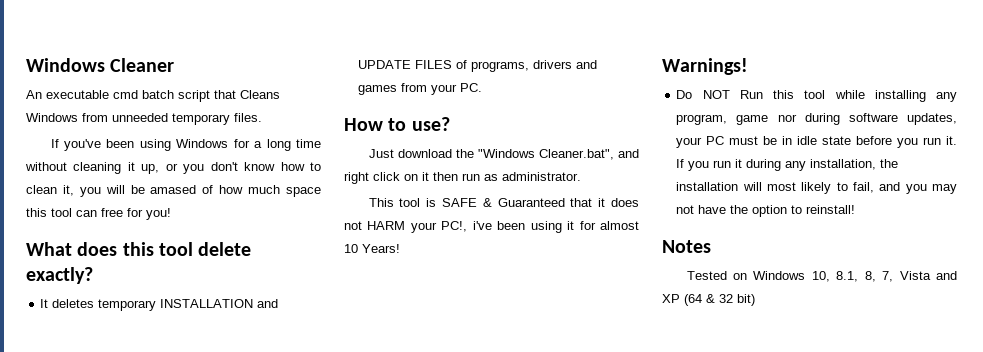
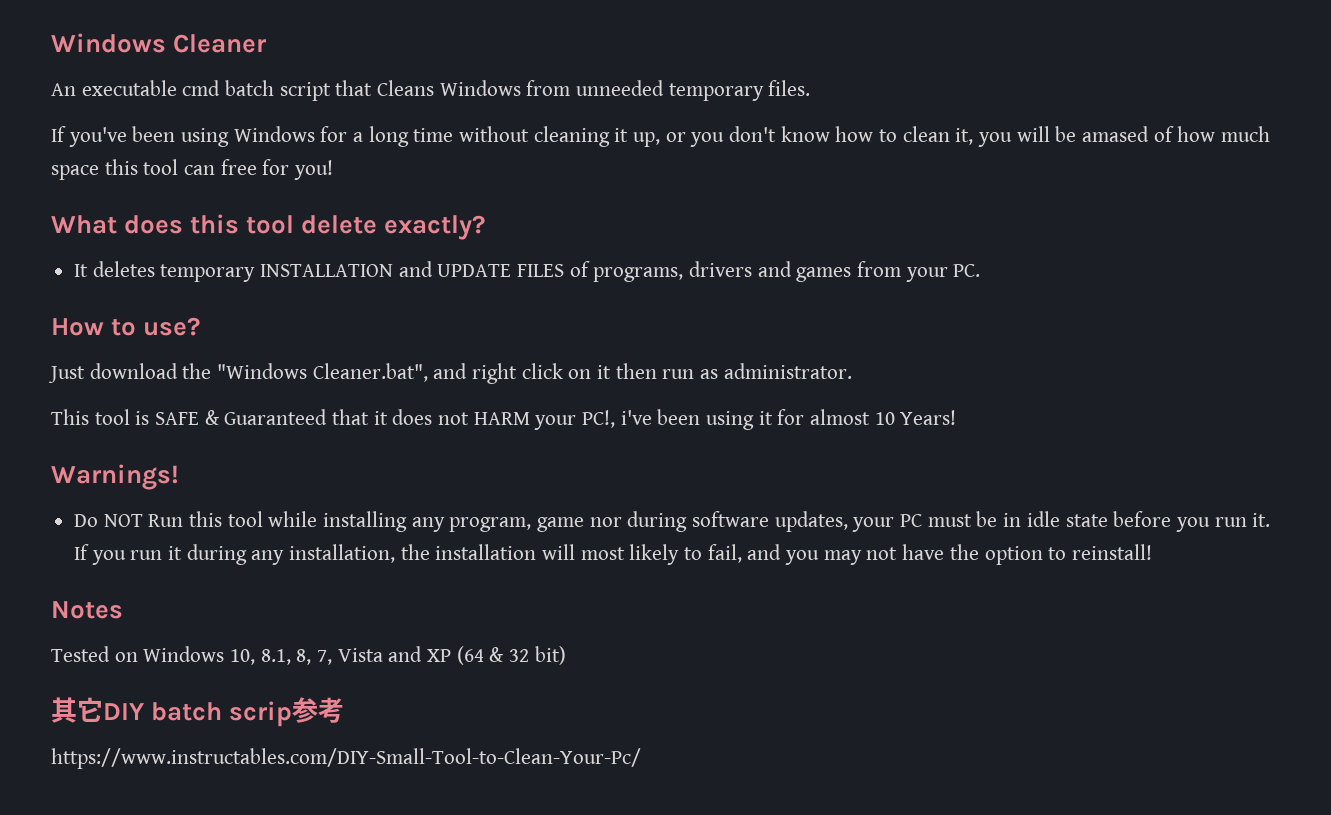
+ 其它DIY batch scrip参考
+ https://www.instructables.com/DIY-Small-Tool-to-Clean-Your-Pc/

